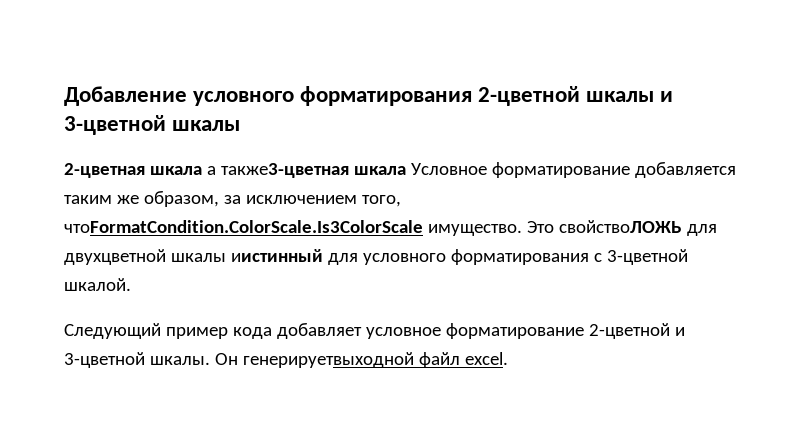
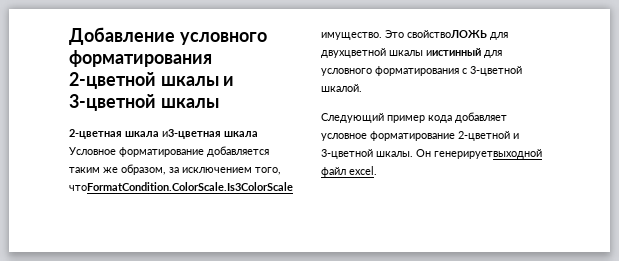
- 2-цветная шкала а также3-цветная шкала Условное форматирование добавляется таким же образом, за исключением того, чтоFormatCondition.ColorScale.Is3ColorScale имущество.
+ 2-цветная шкала и3-цветная шкала Условное форматирование добавляется таким же образом, за исключением того, чтоFormatCondition.ColorScale.Is3ColorScale имущество.

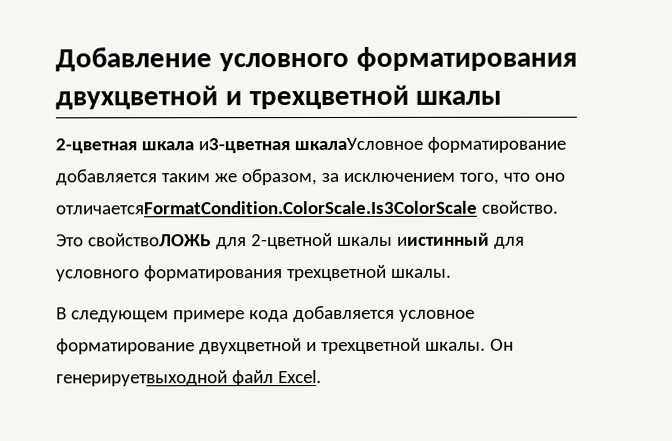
- Добавление условного форматирования 2-цветной шкалы и 3-цветной шкалы
+ Добавление условного форматирования двухцветной и трехцветной шкалы
- 2-цветная шкала и3-цветная шкала Условное форматирование добавляется таким же образом, за исключением того, чтоFormatCondition.ColorScale.Is3ColorScale имущество.
+ 2-цветная шкала и3-цветная шкалаУсловное форматирование добавляется таким же образом, за исключением того, что оно отличаетсяFormatCondition.ColorScale.Is3ColorScale свойство.
- Это свойствоЛОЖЬ для двухцветной шкалы иистинный для условного форматирования с 3-цветной шкалой.
- Следующий пример кода добавляет условное форматирование 2-цветной и 3-цветной шкалы.
+ Это свойствоЛОЖЬ для 2-цветной шкалы иистинный для условного форматирования трехцветной шкалы.
+ В следующем примере кода добавляется условное форматирование двухцветной и трехцветной шкалы.
- Он генерируетвыходной файл excel.
+ Он генерируетвыходной файл Excel.

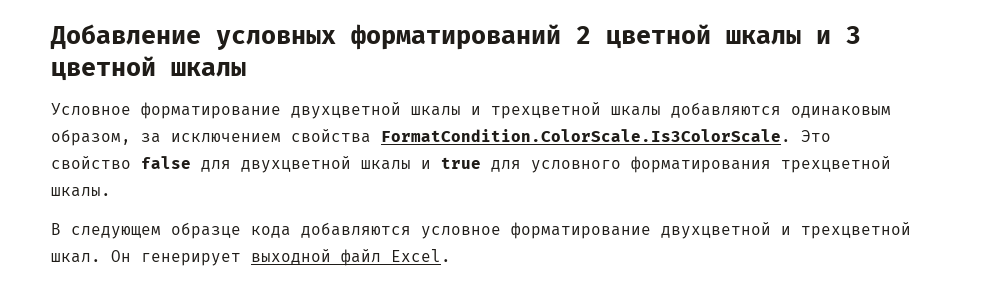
- Добавление условного форматирования двухцветной и трехцветной шкалы
- 2-цветная шкала и3-цветная шкалаУсловное форматирование добавляется таким же образом, за исключением того, что оно отличаетсяFormatCondition.ColorScale.Is3ColorScale свойство. Это свойствоЛОЖЬ для 2-цветной шкалы иистинный для условного форматирования трехцветной шкалы.
+ Добавление условных форматирований 2 цветной шкалы и 3 цветной шкалы
+ Условное форматирование двухцветной шкалы и трехцветной шкалы добавляются одинаковым образом, за исключением свойства FormatCondition.ColorScale.Is3ColorScale. Это свойство false для двухцветной шкалы и true для условного форматирования трехцветной шкалы.
- В следующем примере кода добавляется условное форматирование двухцветной и трехцветной шкалы. Он генерируетвыходной файл Excel.
+ В следующем образце кода добавляются условное форматирование двухцветной и трехцветной шкал. Он генерирует выходной файл Excel.

